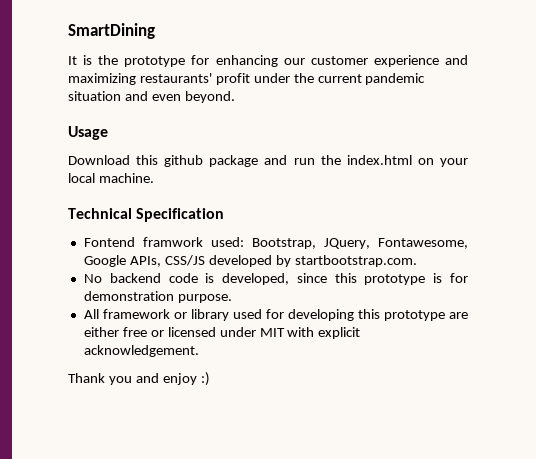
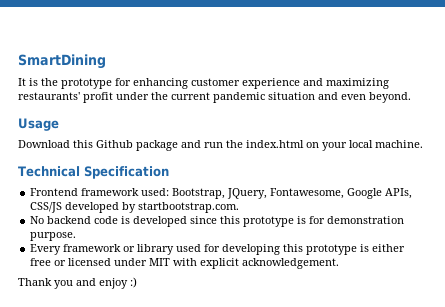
- It is the prototype for enhancing our customer experience and maximizing restaurants' profit under the current pandemic situation and even beyond.
+ It is the prototype for enhancing customer experience and maximizing restaurants' profit under the current pandemic situation and even beyond.
- Download this github package and run the index.html on your local machine.
+ Download this Github package and run the index.html on your local machine.
- Fontend framwork used: Bootstrap, JQuery, Fontawesome, Google APIs, CSS/JS developed by startbootstrap.com.
+ Frontend framework used: Bootstrap, JQuery, Fontawesome, Google APIs, CSS/JS developed by startbootstrap.com.
- No backend code is developed, since this prototype is for demonstration purpose.
+ No backend code is developed since this prototype is for demonstration purpose.
- All framework or library used for developing this prototype are either free or licensed under MIT with explicit acknowledgement.
+ Every framework or library used for developing this prototype is either free or licensed under MIT with explicit acknowledgement.

